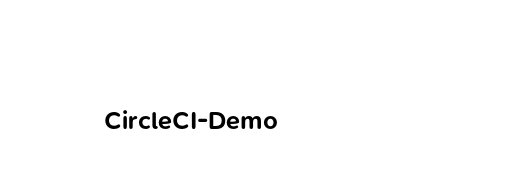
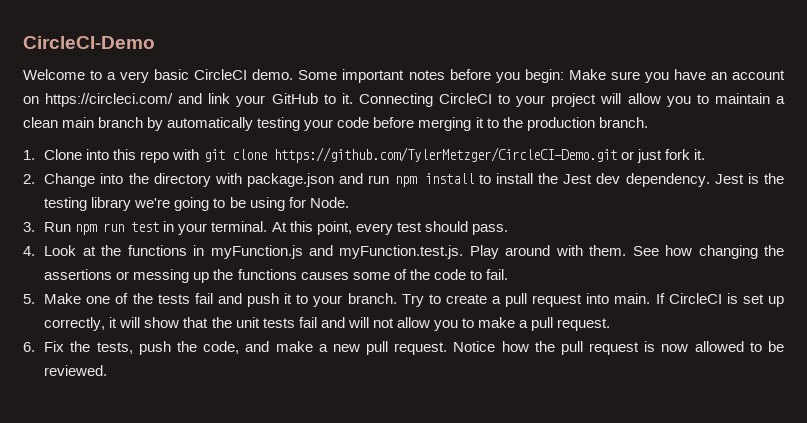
+ Welcome to a very basic CircleCI demo. Some important notes before you begin: Make sure you have an account on https://circleci.com/ and link your GitHub to it. Connecting CircleCI to your project will allow you to maintain a clean main branch by automatically testing your code before merging it to the production branch.
+ 1. Clone into this repo with git clone https://github.com/TylerMetzger/CircleCI-Demo.git or just fork it.
+ 2. Change into the directory with package.json and run npm install to install the Jest dev dependency. Jest is the testing library we're going to be using for Node.
+ 3. Run npm run test in your terminal. At this point, every test should pass.
+ 4. Look at the functions in myFunction.js and myFunction.test.js. Play around with them. See how changing the assertions or messing up the functions causes some of the code to fail.
+ 5. Make one of the tests fail and push it to your branch. Try to create a pull request into main. If CircleCI is set up correctly, it will show that the unit tests fail and will not allow you to make a pull request.
+ 6. Fix the tests, push the code, and make a new pull request. Notice how the pull request is now allowed to be reviewed.

